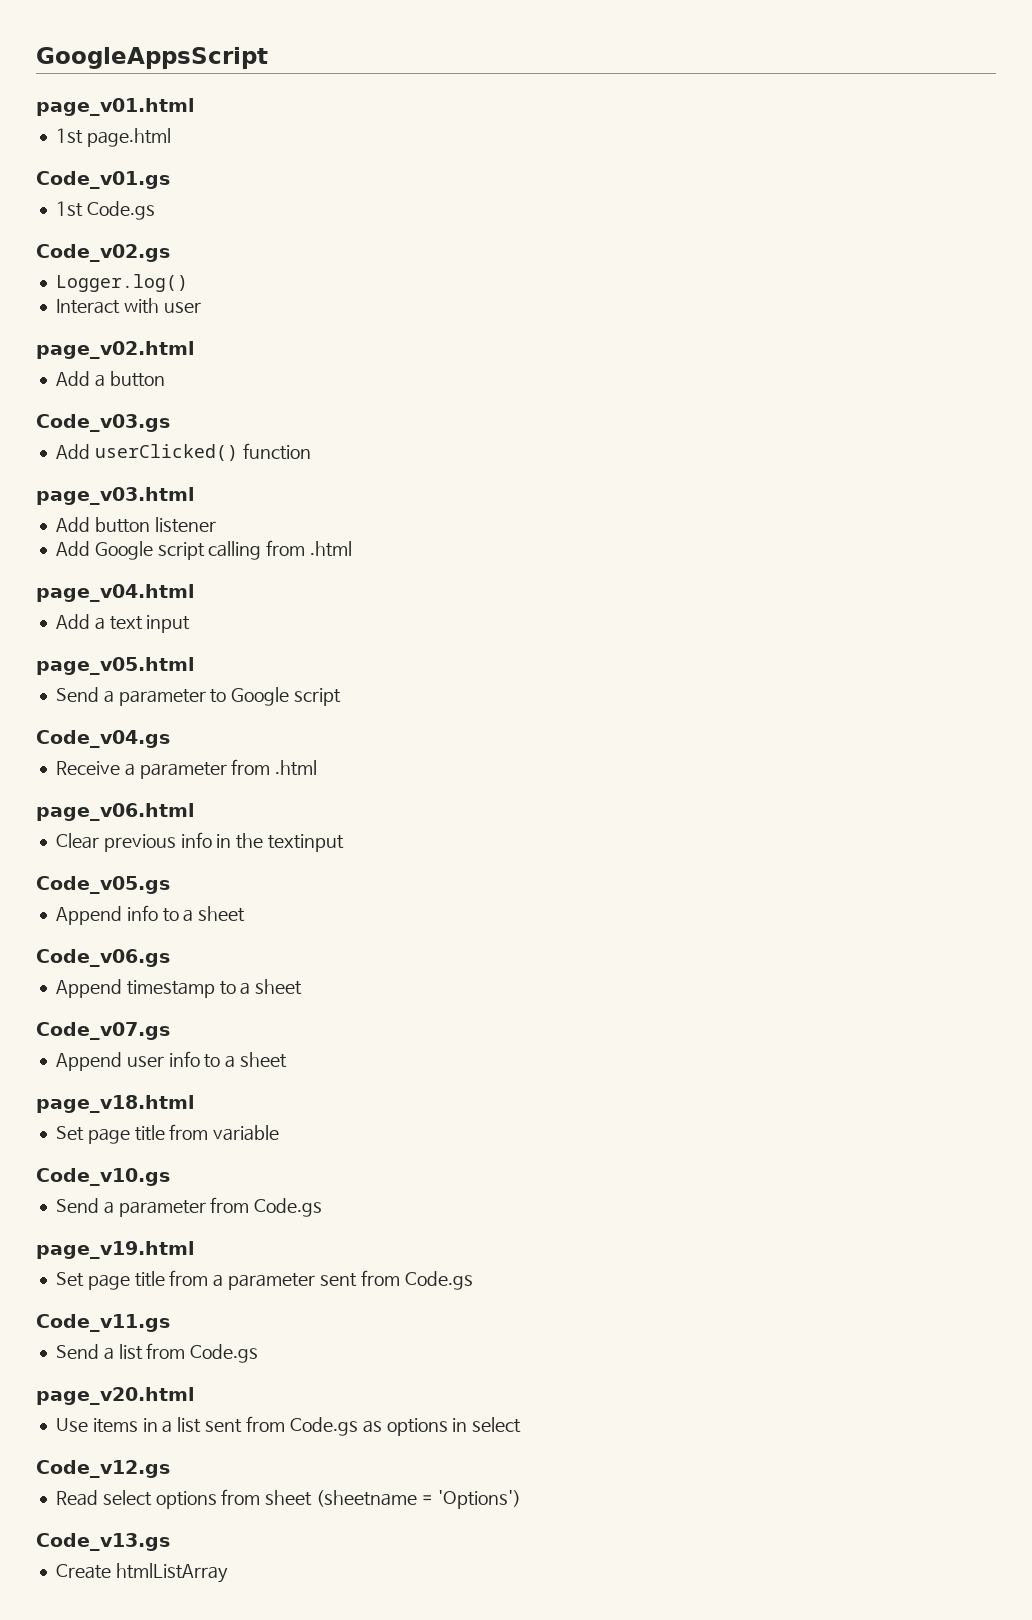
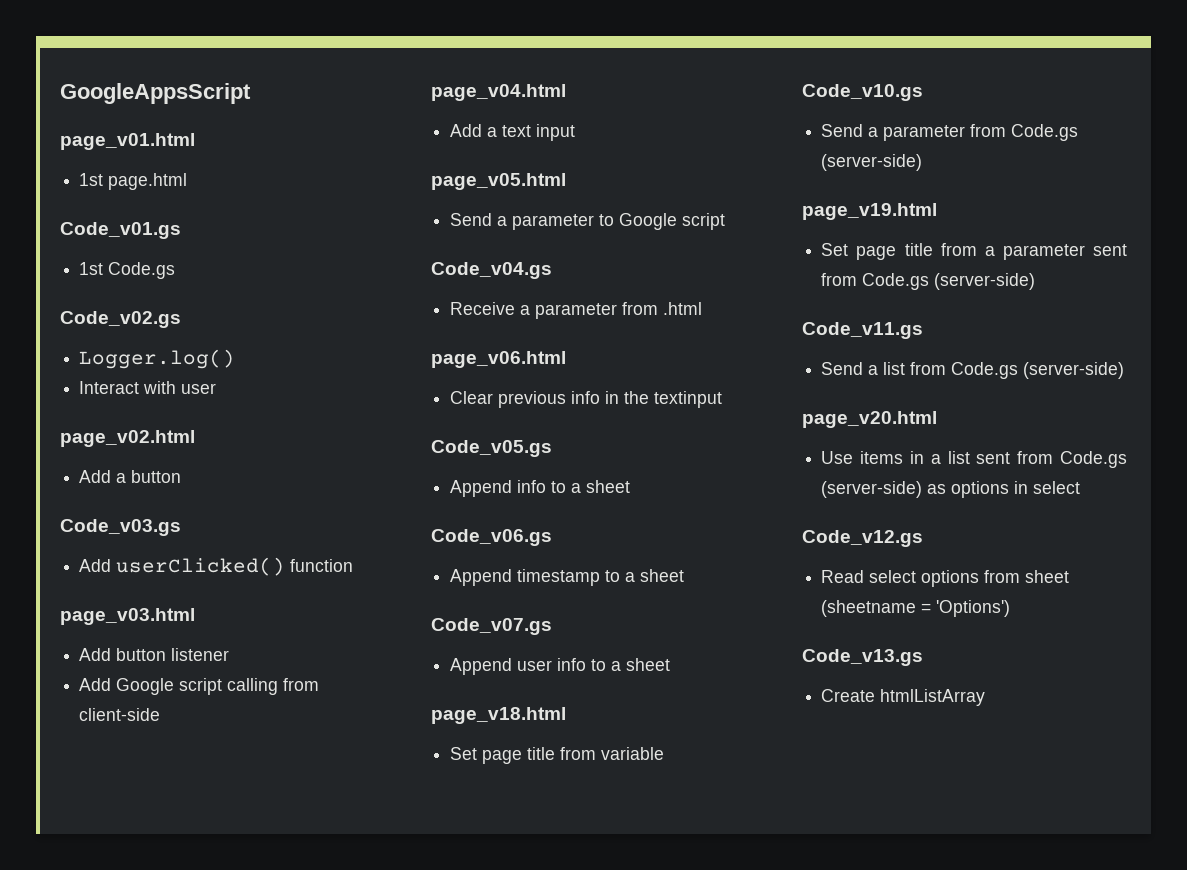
- Add Google script calling from .html
+ Add Google script calling from client-side
- Send a parameter from Code.gs
+ Send a parameter from Code.gs (server-side)
- Set page title from a parameter sent from Code.gs
+ Set page title from a parameter sent from Code.gs (server-side)
- Send a list from Code.gs
+ Send a list from Code.gs (server-side)
- Use items in a list sent from Code.gs as options in select
+ Use items in a list sent from Code.gs (server-side) as options in select

